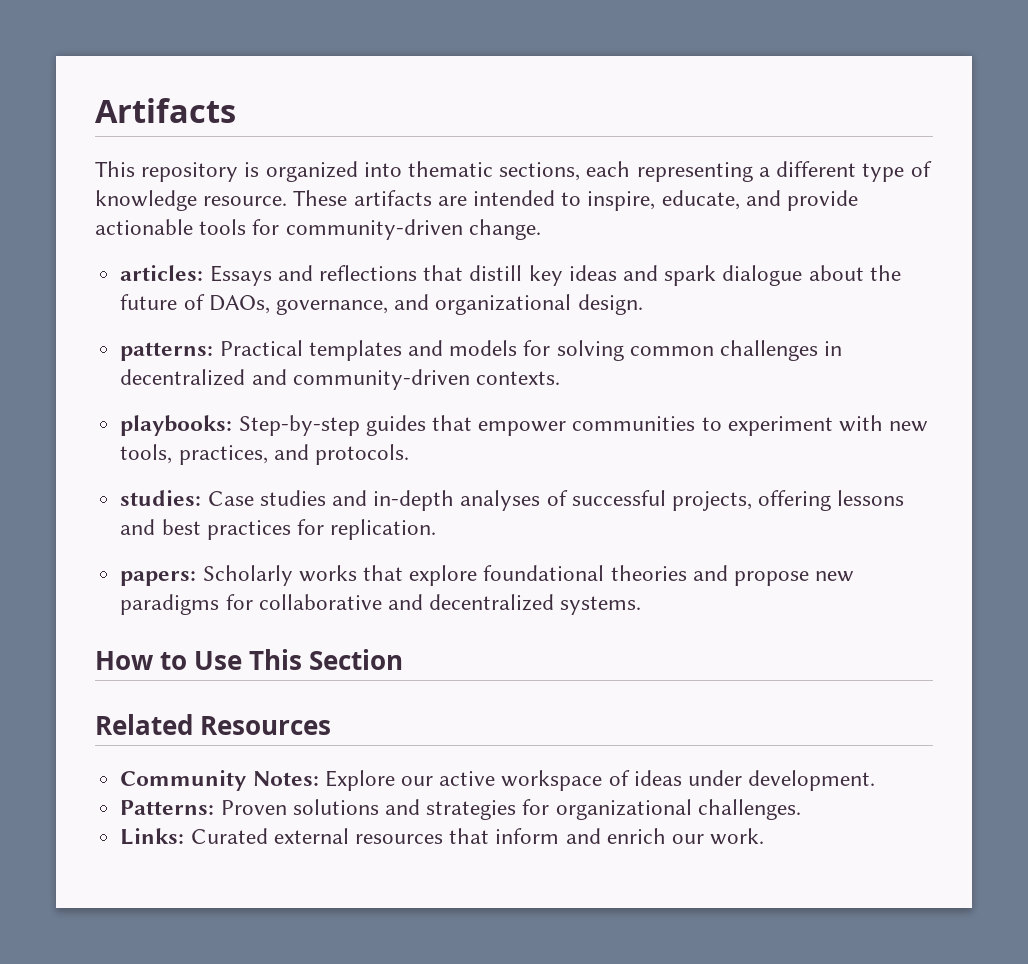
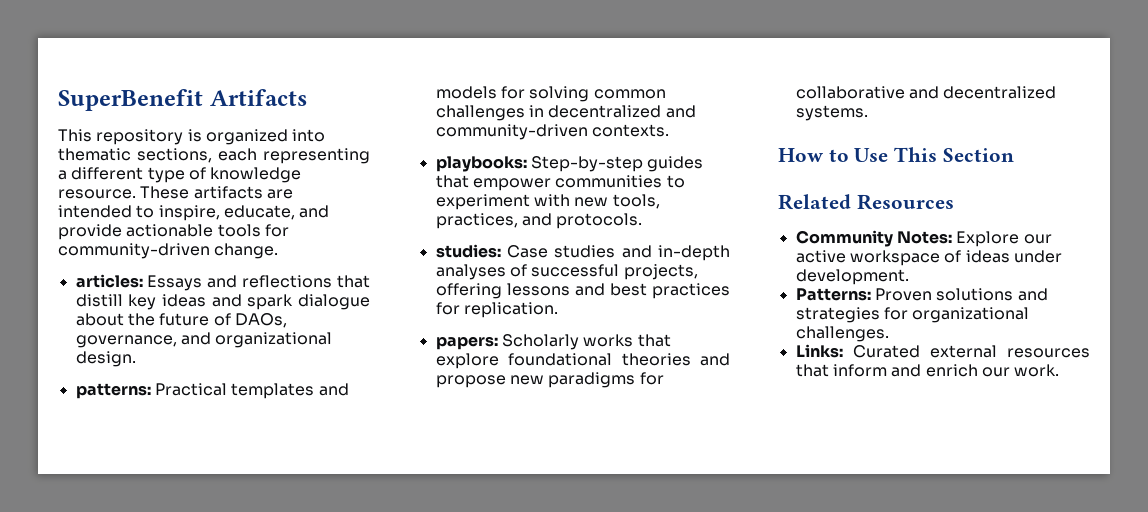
- Artifacts
+ SuperBenefit Artifacts

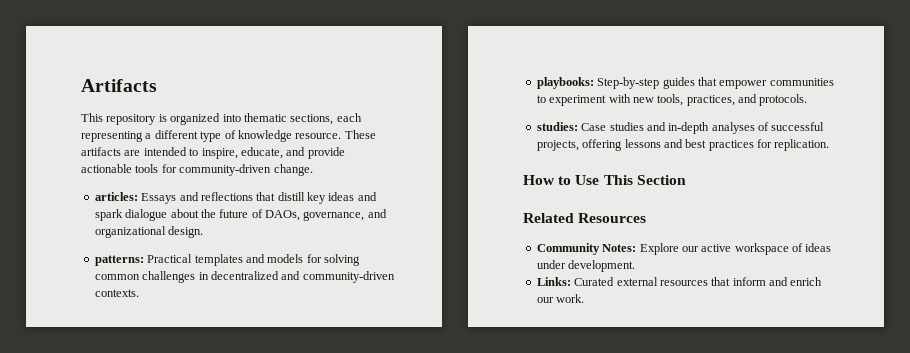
- SuperBenefit Artifacts
+ Artifacts
- papers: Scholarly works that explore foundational theories and propose new paradigms for collaborative and decentralized systems.
- Patterns: Proven solutions and strategies for organizational challenges.

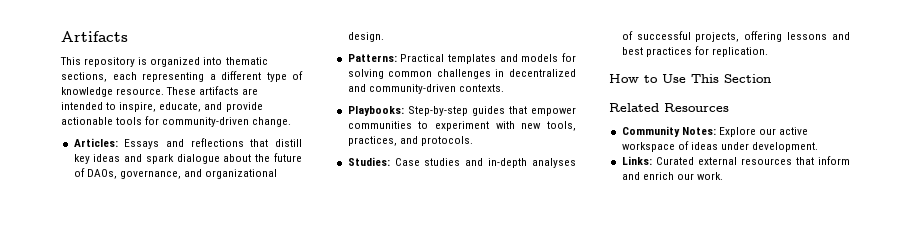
- articles: Essays and reflections that distill key ideas and spark dialogue about the future of DAOs, governance, and organizational design.
+ Articles: Essays and reflections that distill key ideas and spark dialogue about the future of DAOs, governance, and organizational design.
- patterns: Practical templates and models for solving common challenges in decentralized and community-driven contexts.
+ Patterns: Practical templates and models for solving common challenges in decentralized and community-driven contexts.
- playbooks: Step-by-step guides that empower communities to experiment with new tools, practices, and protocols.
+ Playbooks: Step-by-step guides that empower communities to experiment with new tools, practices, and protocols.
- studies: Case studies and in-depth analyses of successful projects, offering lessons and best practices for replication.
+ Studies: Case studies and in-depth analyses of successful projects, offering lessons and best practices for replication.

